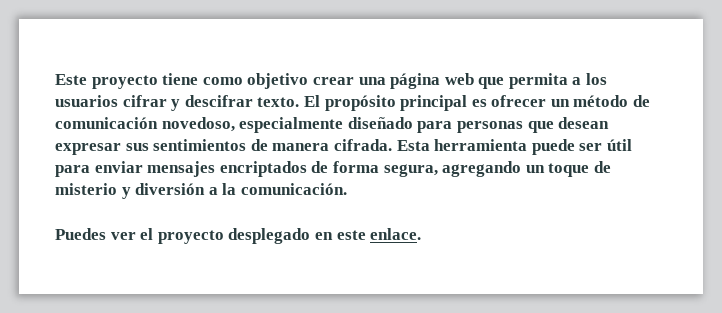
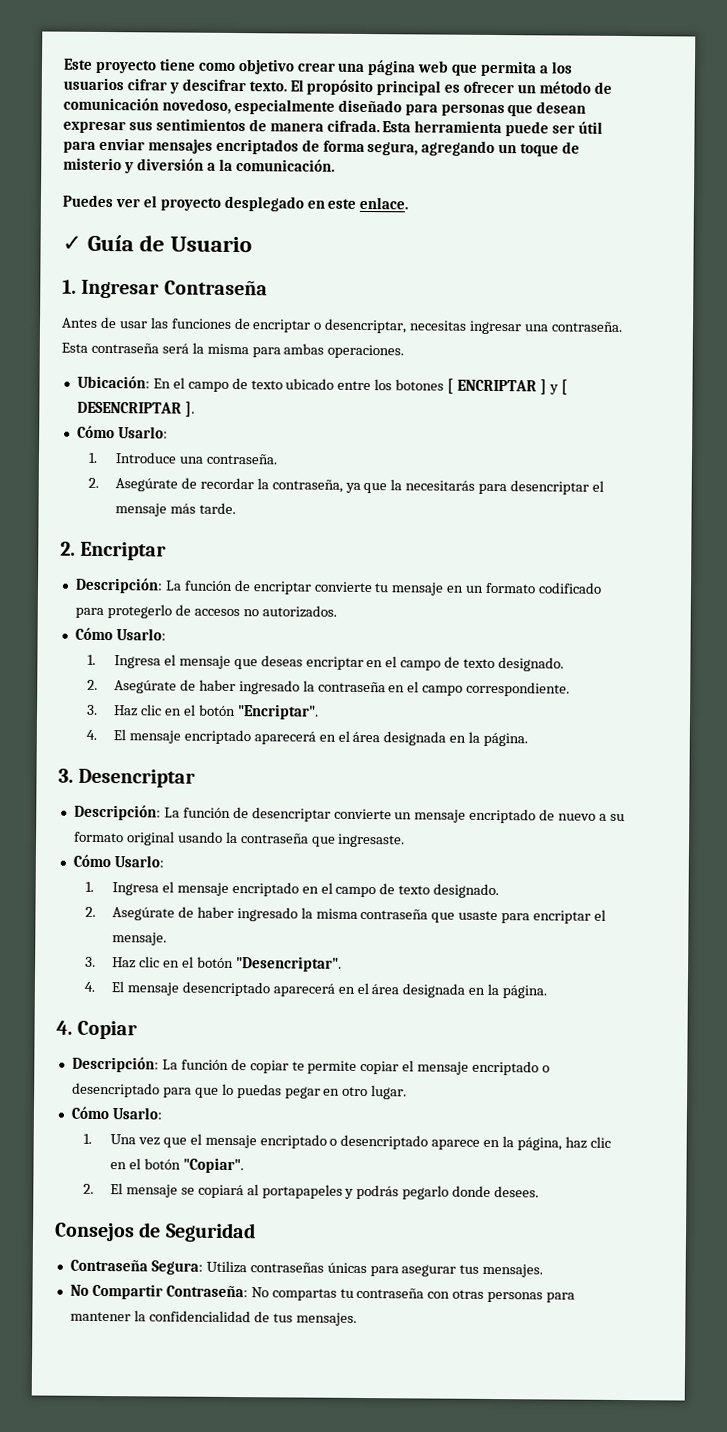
+ ✓ Guía de Usuario
+ 1. Ingresar Contraseña
+ Antes de usar las funciones de encriptar o desencriptar, necesitas ingresar una contraseña. Esta contraseña será la misma para ambas operaciones.
+ Ubicación: En el campo de texto ubicado entre los botones [ ENCRIPTAR ] y [ DESENCRIPTAR ].
+ Cómo Usarlo:
+ 1. Introduce una contraseña.
+ 2. Asegúrate de recordar la contraseña, ya que la necesitarás para desencriptar el mensaje más tarde.
+ 2. Encriptar
+ Descripción: La función de encriptar convierte tu mensaje en un formato codificado para protegerlo de accesos no autorizados.
+ Cómo Usarlo:
+ 1. Ingresa el mensaje que deseas encriptar en el campo de texto designado.
+ 2. Asegúrate de haber ingresado la contraseña en el campo correspondiente.
+ 3. Haz clic en el botón "Encriptar".
+ 4. El mensaje encriptado aparecerá en el área designada en la página.
+ 3. Desencriptar
+ Descripción: La función de desencriptar convierte un mensaje encriptado de nuevo a su formato original usando la contraseña que ingresaste.
+ Cómo Usarlo:
+ 1. Ingresa el mensaje encriptado en el campo de texto designado.
+ 2. Asegúrate de haber ingresado la misma contraseña que usaste para encriptar el mensaje.
+ 3. Haz clic en el botón "Desencriptar".
+ 4. El mensaje desencriptado aparecerá en el área designada en la página.
+ 4. Copiar
+ Descripción: La función de copiar te permite copiar el mensaje encriptado o desencriptado para que lo puedas pegar en otro lugar.
+ Cómo Usarlo:
+ 1. Una vez que el mensaje encriptado o desencriptado aparece en la página, haz clic en el botón "Copiar".
+ 2. El mensaje se copiará al portapapeles y podrás pegarlo donde desees.
+ Consejos de Seguridad
+ Contraseña Segura: Utiliza contraseñas únicas para asegurar tus mensajes.
+ No Compartir Contraseña: No compartas tu contraseña con otras personas para mantener la confidencialidad de tus mensajes.

